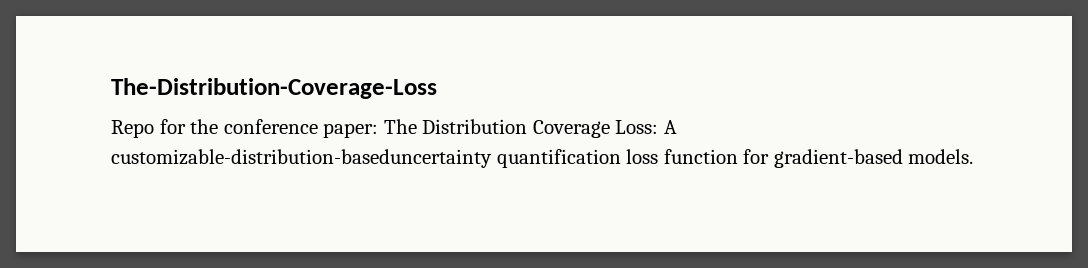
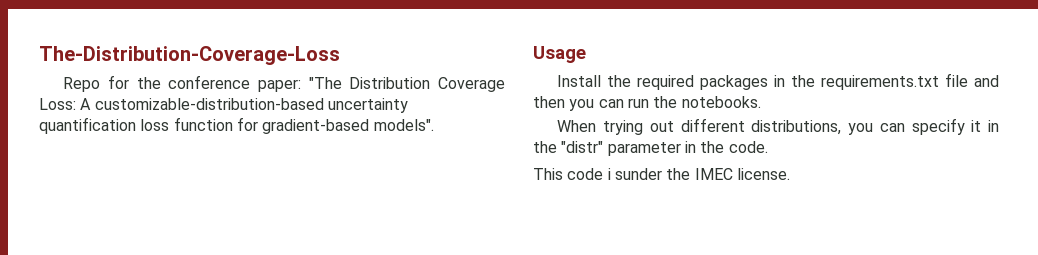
- Repo for the conference paper: The Distribution Coverage Loss: A customizable-distribution-baseduncertainty quantification loss function for gradient-based models.
+ Repo for the conference paper: "The Distribution Coverage Loss: A customizable-distribution-based uncertainty quantification loss function for gradient-based models".
+ Usage
+ Install the required packages in the requirements.txt file and then you can run the notebooks.
+ When trying out different distributions, you can specify it in the "distr" parameter in the code.
+ This code i sunder the IMEC license.

